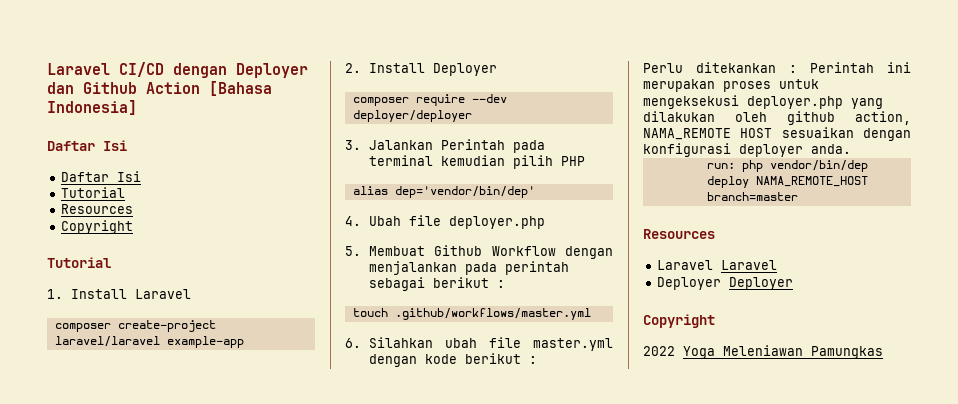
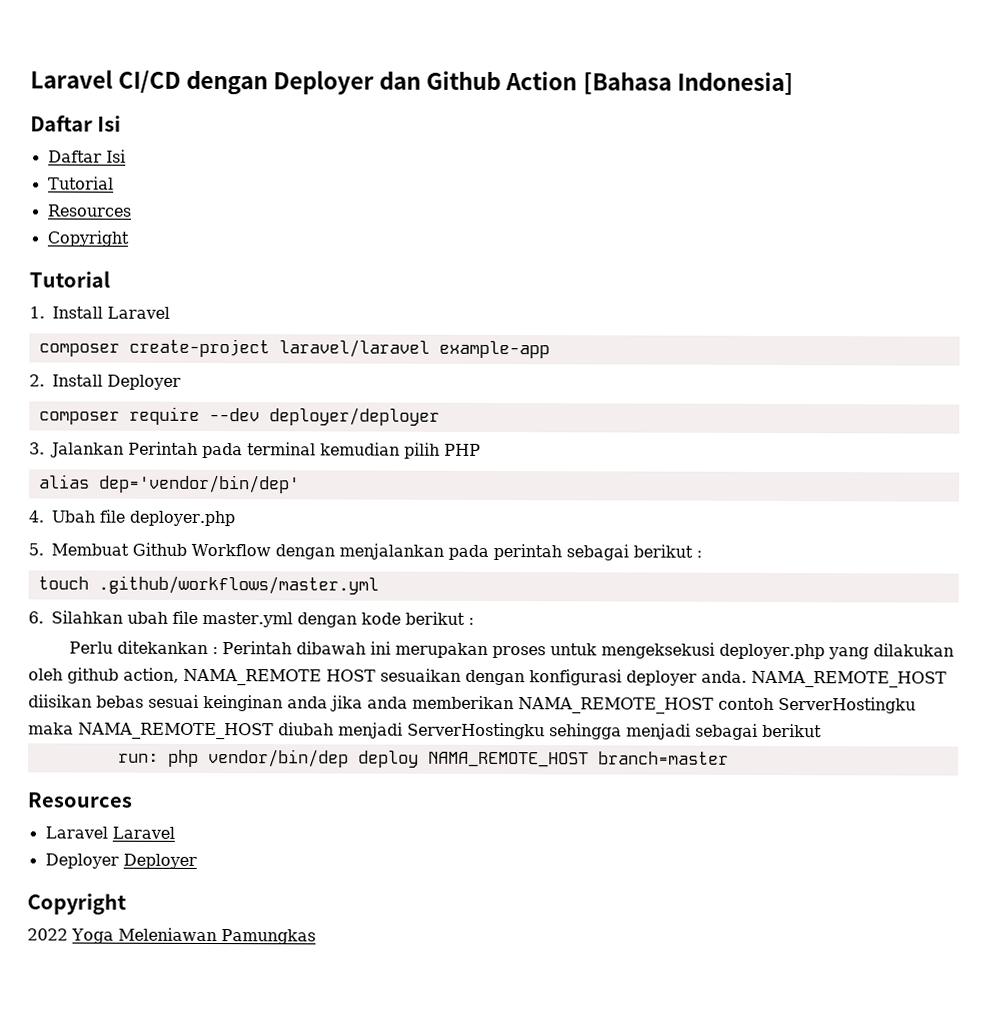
- Perlu ditekankan : Perintah ini merupakan proses untuk mengeksekusi deployer.php yang dilakukan oleh github action, NAMA_REMOTE HOST sesuaikan dengan konfigurasi deployer anda.
+ Perlu ditekankan : Perintah dibawah ini merupakan proses untuk mengeksekusi deployer.php yang dilakukan oleh github action, NAMA_REMOTE HOST sesuaikan dengan konfigurasi deployer anda. NAMA_REMOTE_HOST diisikan bebas sesuai keinginan anda jika anda memberikan NAMA_REMOTE_HOST contoh ServerHostingku maka NAMA_REMOTE_HOST diubah menjadi ServerHostingku sehingga menjadi sebagai berikut

